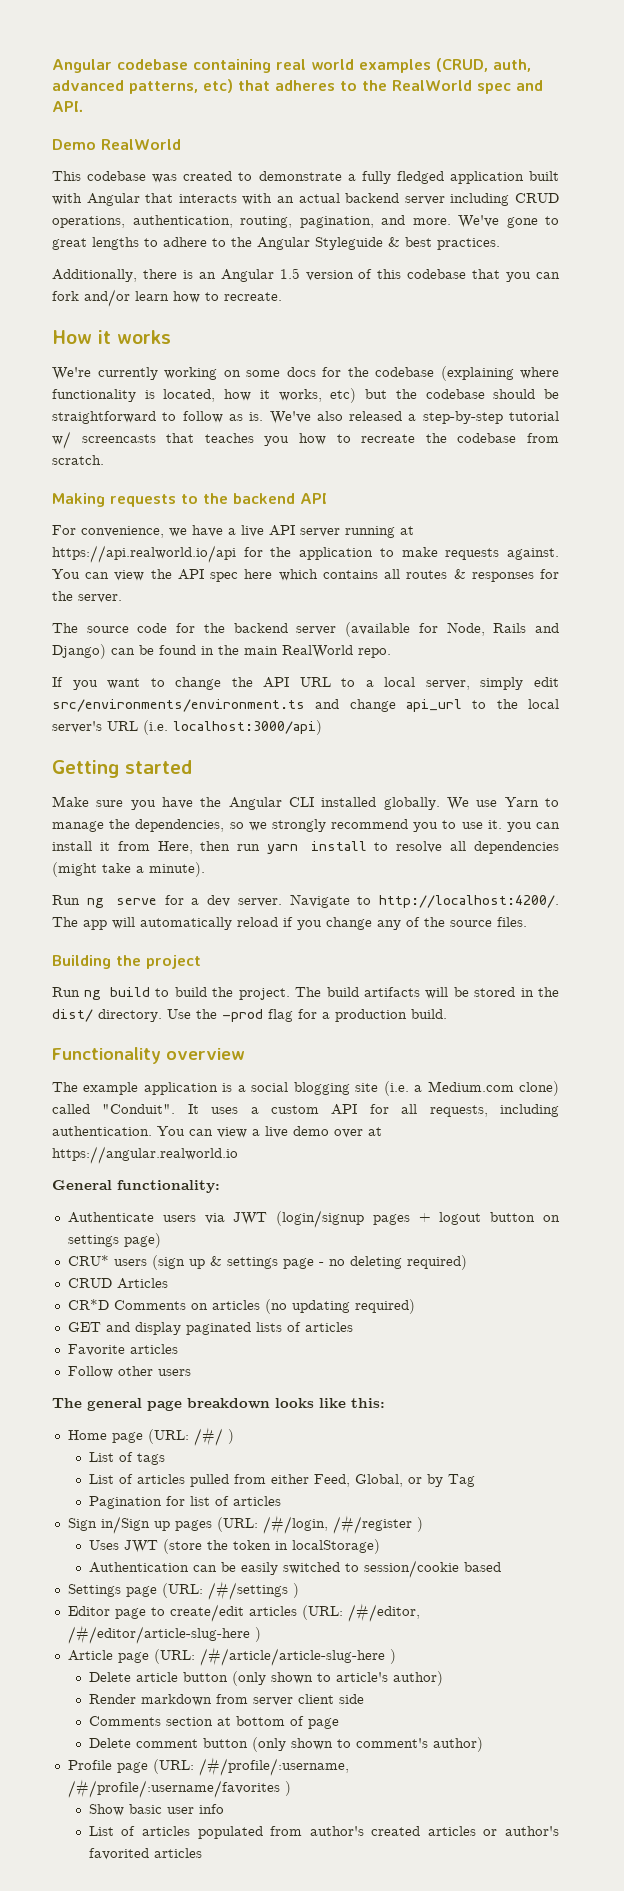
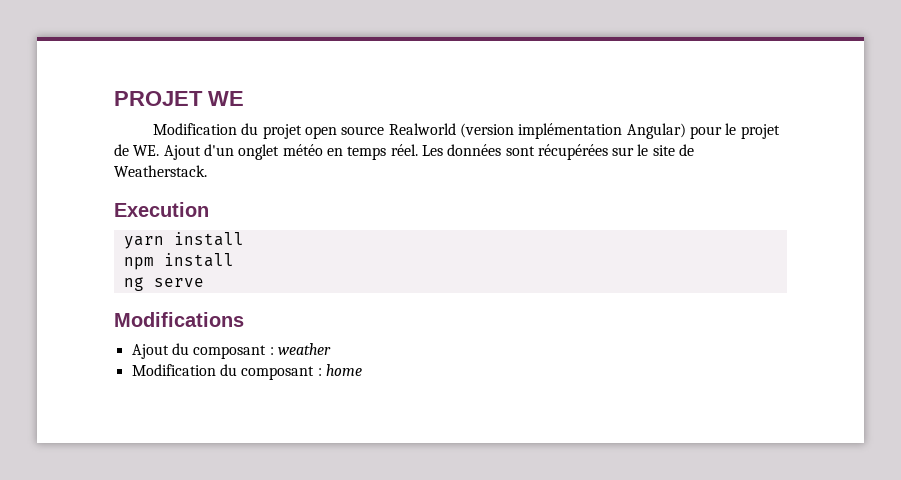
- Angular codebase containing real world examples (CRUD, auth, advanced patterns, etc) that adheres to the RealWorld spec and API.
- Demo RealWorld
- This codebase was created to demonstrate a fully fledged application built with Angular that interacts with an actual backend server including CRUD operations, authentication, routing, pagination, and more. We've gone to great lengths to adhere to the Angular Styleguide & best practices.
- Additionally, there is an Angular 1.5 version of this codebase that you can fork and/or learn how to recreate.
- How it works
- We're currently working on some docs for the codebase (explaining where functionality is located, how it works, etc) but the codebase should be straightforward to follow as is. We've also released a step-by-step tutorial w/ screencasts that teaches you how to recreate the codebase from scratch.
- Making requests to the backend API
- For convenience, we have a live API server running at https://api.realworld.io/api for the application to make requests against. You can view the API spec here which contains all routes & responses for the server.
- The source code for the backend server (available for Node, Rails and Django) can be found in the main RealWorld repo.
- If you want to change the API URL to a local server, simply edit src/environments/environment.ts and change api_url to the local server's URL (i.e. localhost:3000/api)
- Getting started
- Make sure you have the Angular CLI installed globally. We use Yarn to manage the dependencies, so we strongly recommend you to use it. you can install it from Here, then run yarn install to resolve all dependencies (might take a minute).
- Run ng serve for a dev server. Navigate to http://localhost:4200/. The app will automatically reload if you change any of the source files.
- Building the project
- Run ng build to build the project. The build artifacts will be stored in the dist/ directory. Use the -prod flag for a production build.
- Functionality overview
- The example application is a social blogging site (i.e. a Medium.com clone) called "Conduit". It uses a custom API for all requests, including authentication. You can view a live demo over at https://angular.realworld.io
- General functionality:
- Authenticate users via JWT (login/signup pages + logout button on settings page)
- CRU* users (sign up & settings page - no deleting required)
- CRUD Articles
- CR*D Comments on articles (no updating required)
- GET and display paginated lists of articles
- Favorite articles
- Follow other users
- The general page breakdown looks like this:
- Home page (URL: /#/ )
- List of tags
- List of articles pulled from either Feed, Global, or by Tag
- Pagination for list of articles
- Sign in/Sign up pages (URL: /#/login, /#/register )
- Uses JWT (store the token in localStorage)
- Authentication can be easily switched to session/cookie based
- Settings page (URL: /#/settings )
- Editor page to create/edit articles (URL: /#/editor, /#/editor/article-slug-here )
- Article page (URL: /#/article/article-slug-here )
- Delete article button (only shown to article's author)
- Render markdown from server client side
- Comments section at bottom of page
- Delete comment button (only shown to comment's author)
- Profile page (URL: /#/profile/:username, /#/profile/:username/favorites )
- Show basic user info
- List of articles populated from author's created articles or author's favorited articles
+ PROJET WE
+ Modification du projet open source Realworld (version implémentation Angular) pour le projet de WE. Ajout d'un onglet météo en temps réel. Les données sont récupérées sur le site de Weatherstack.
+ Execution
+ yarn install
+ npm install
+ ng serve
+ Modifications
+ Ajout du composant : weather
+ Modification du composant : home

